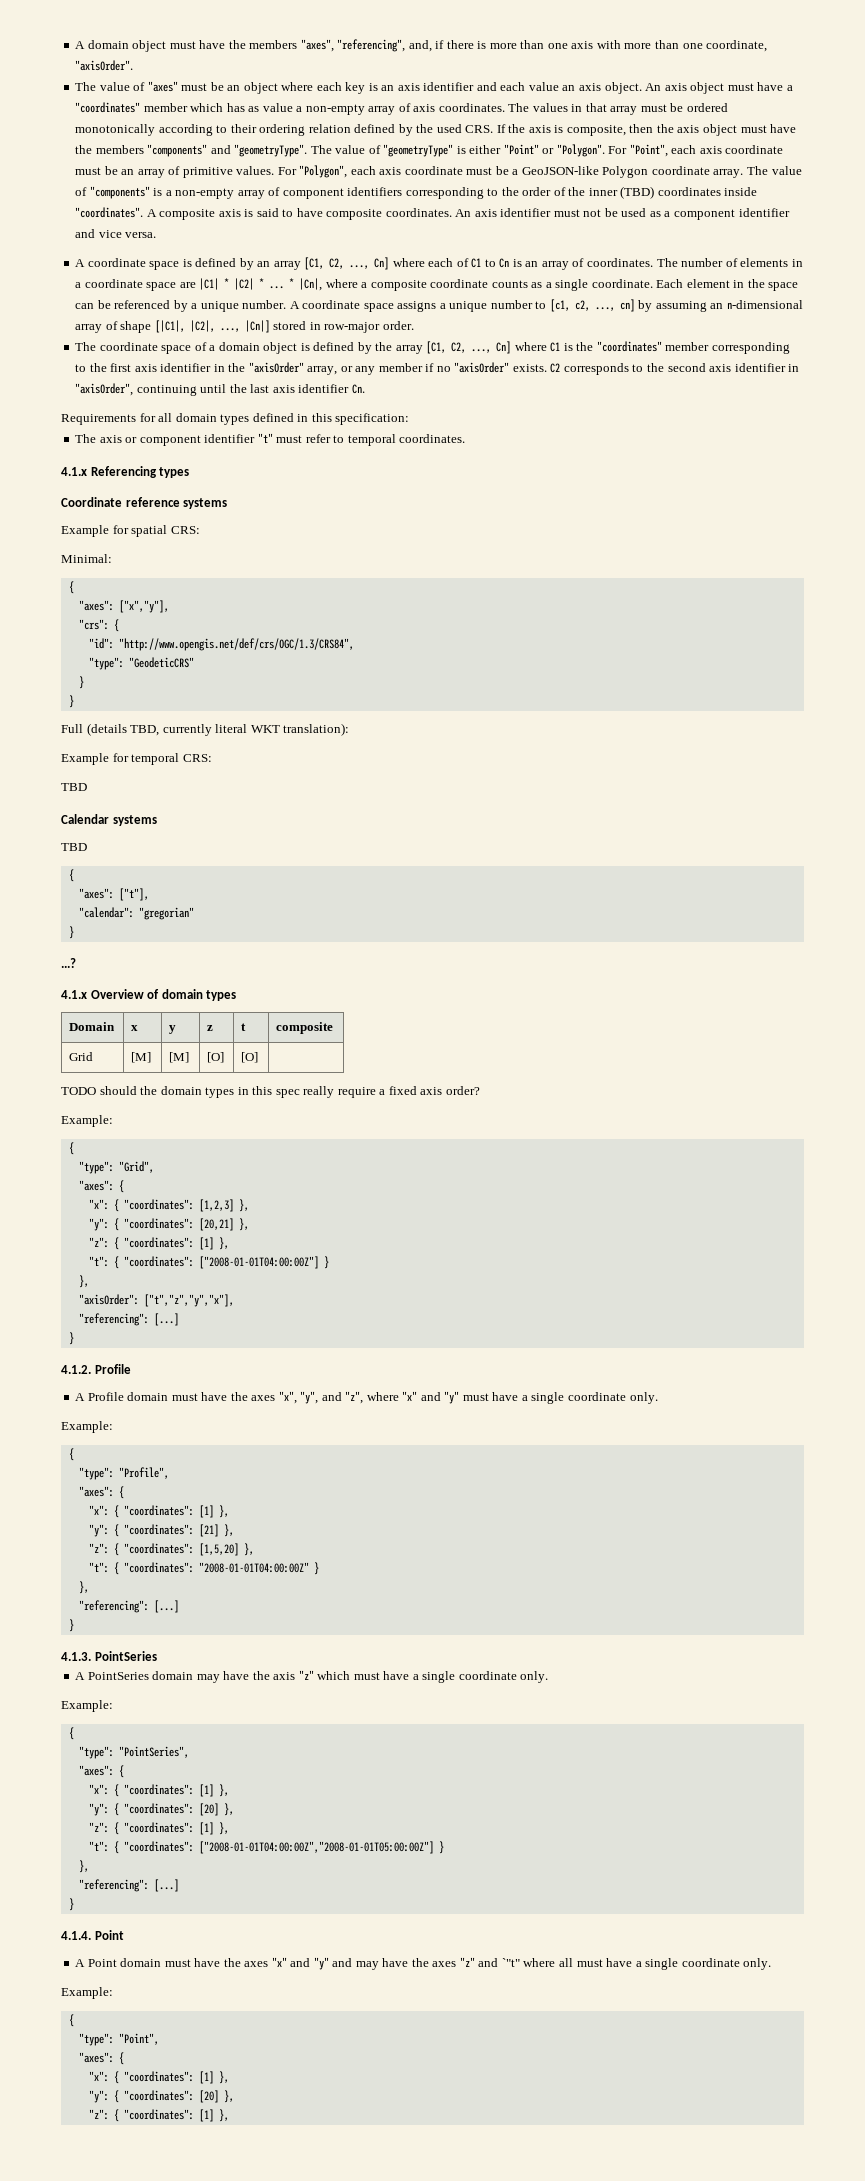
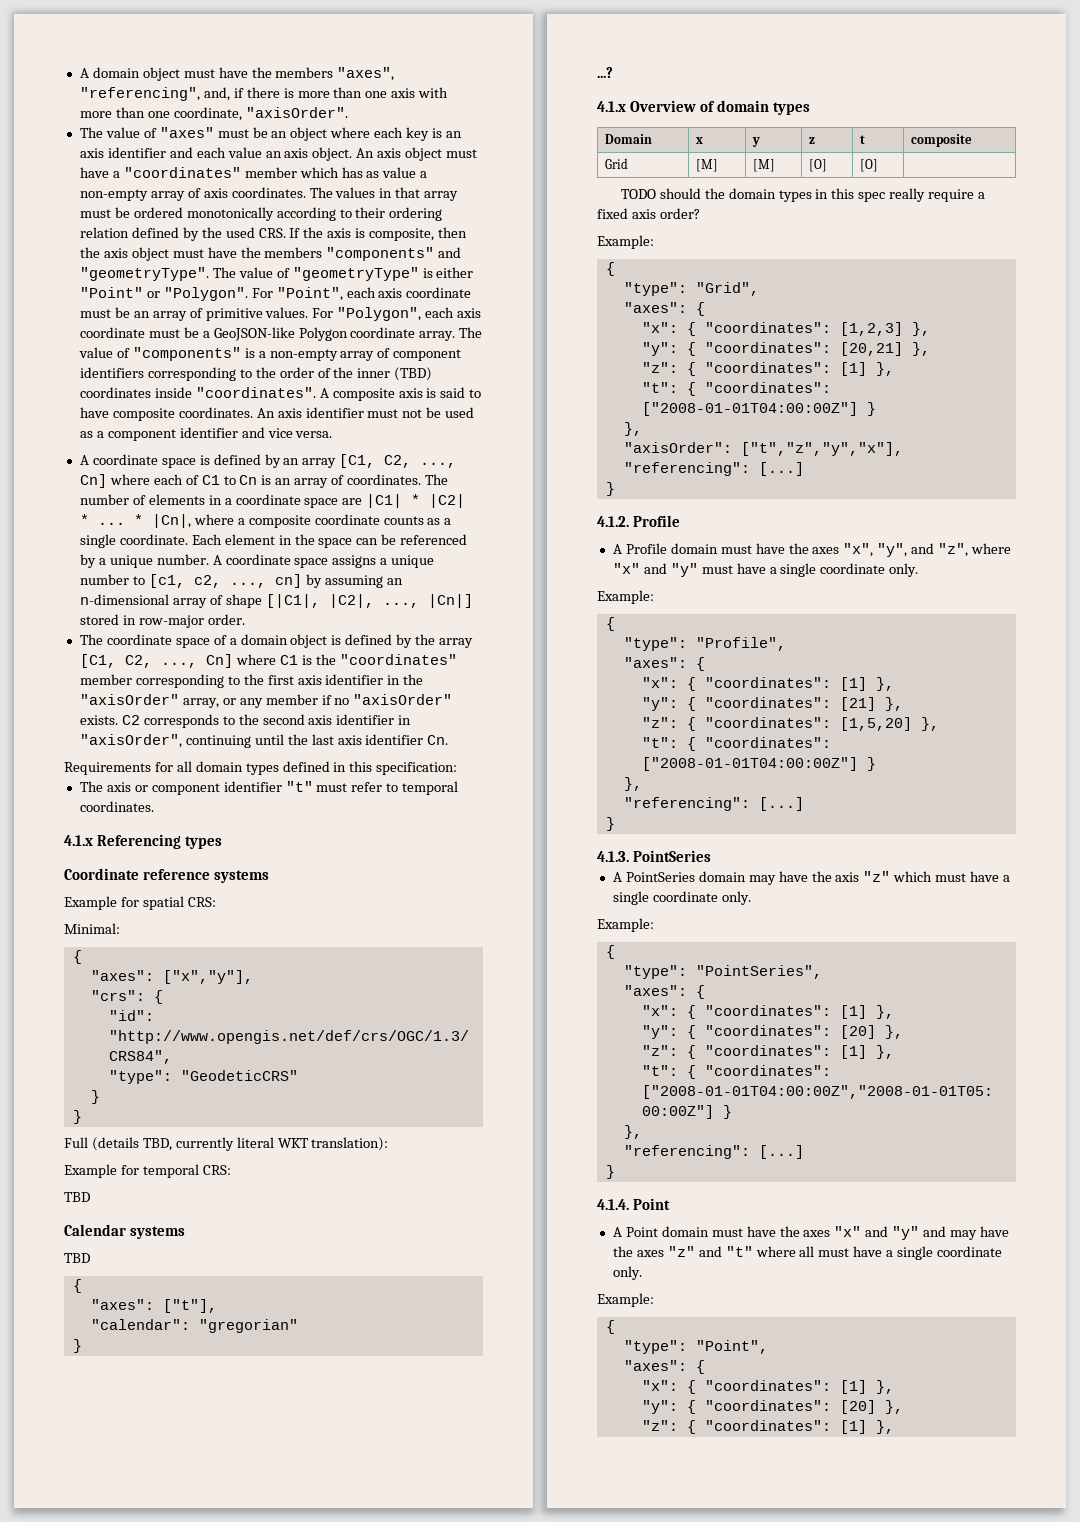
  "z": { "coordinates": [1,5,20] },
- "t": { "coordinates": "2008-01-01T04:00:00Z" }
+ "t": { "coordinates": ["2008-01-01T04:00:00Z"] }
- A Point domain must have the axes "x" and "y" and may have the axes "z" and `"t" where all must have a single coordinate only.
+ A Point domain must have the axes "x" and "y" and may have the axes "z" and "t" where all must have a single coordinate only.

